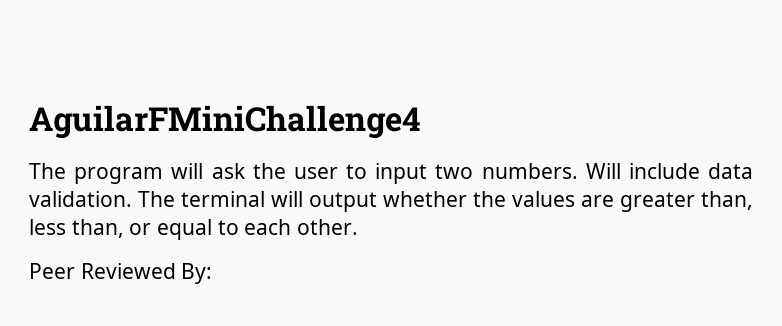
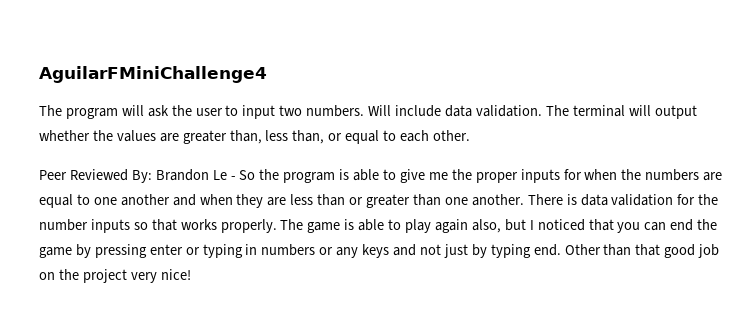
- Peer Reviewed By:
+ Peer Reviewed By: Brandon Le - So the program is able to give me the proper inputs for when the numbers are equal to one another and when they are less than or greater than one another. There is data validation for the number inputs so that works properly. The game is able to play again also, but I noticed that you can end the game by pressing enter or typing in numbers or any keys and not just by typing end. Other than that good job on the project very nice!

